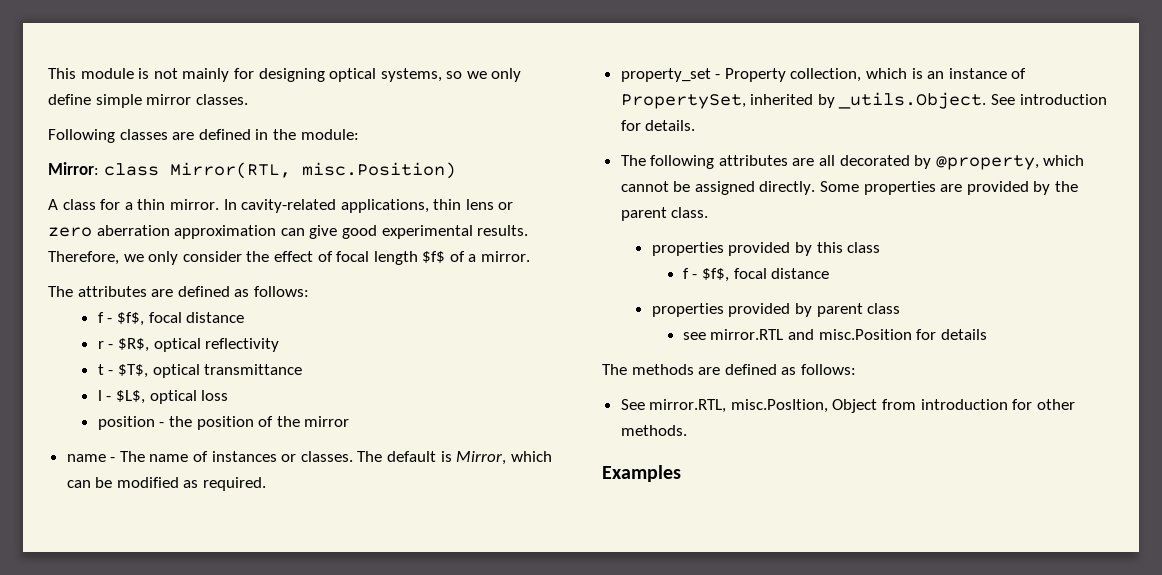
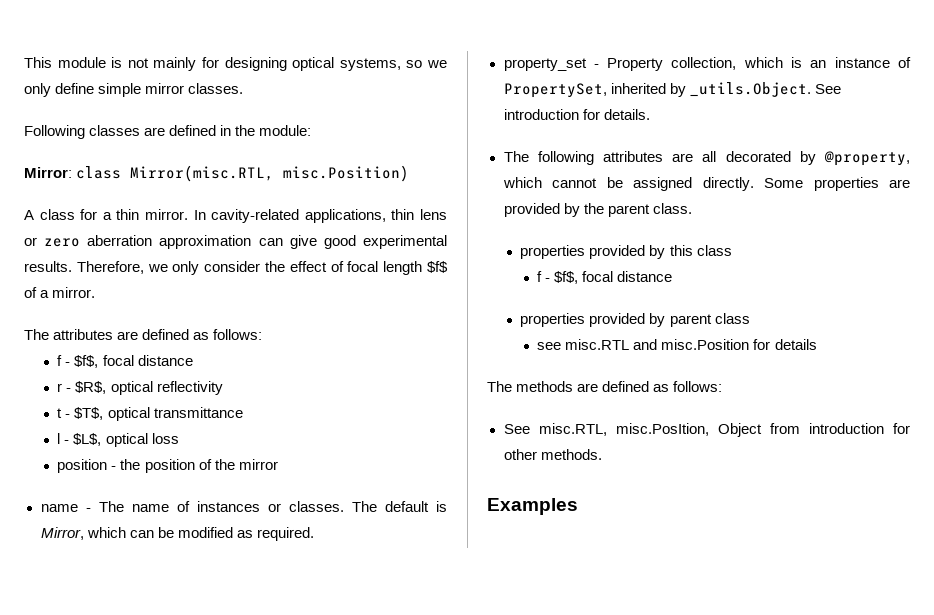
- Mirror: class Mirror(RTL, misc.Position)
+ Mirror: class Mirror(misc.RTL, misc.Position)
- see mirror.RTL and misc.Position for details
+ see misc.RTL and misc.Position for details
- See mirror.RTL, misc.PosItion, Object from introduction for other methods.
+ See misc.RTL, misc.PosItion, Object from introduction for other methods.

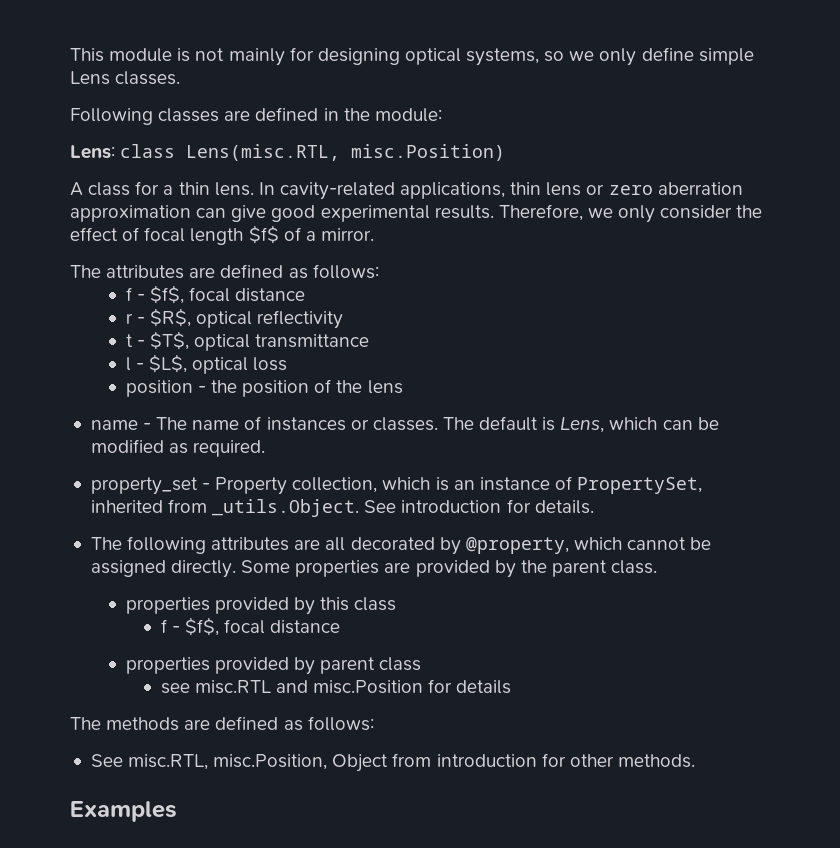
- This module is not mainly for designing optical systems, so we only define simple mirror classes.
+ This module is not mainly for designing optical systems, so we only define simple Lens classes.
- Mirror: class Mirror(misc.RTL, misc.Position)
+ Lens: class Lens(misc.RTL, misc.Position)
- A class for a thin mirror.
+ A class for a thin lens.
- position - the position of the mirror
+ position - the position of the lens
- The default is Mirror, which can be modified as required.
+ The default is Lens, which can be modified as required.
- property_set - Property collection, which is an instance of PropertySet, inherited by _utils.Object. See introduction for details.
+ property_set - Property collection, which is an instance of PropertySet, inherited from _utils.Object. See introduction for details.
- See misc.RTL, misc.PosItion, Object from introduction for other methods.
+ See misc.RTL, misc.Position, Object from introduction for other methods.

